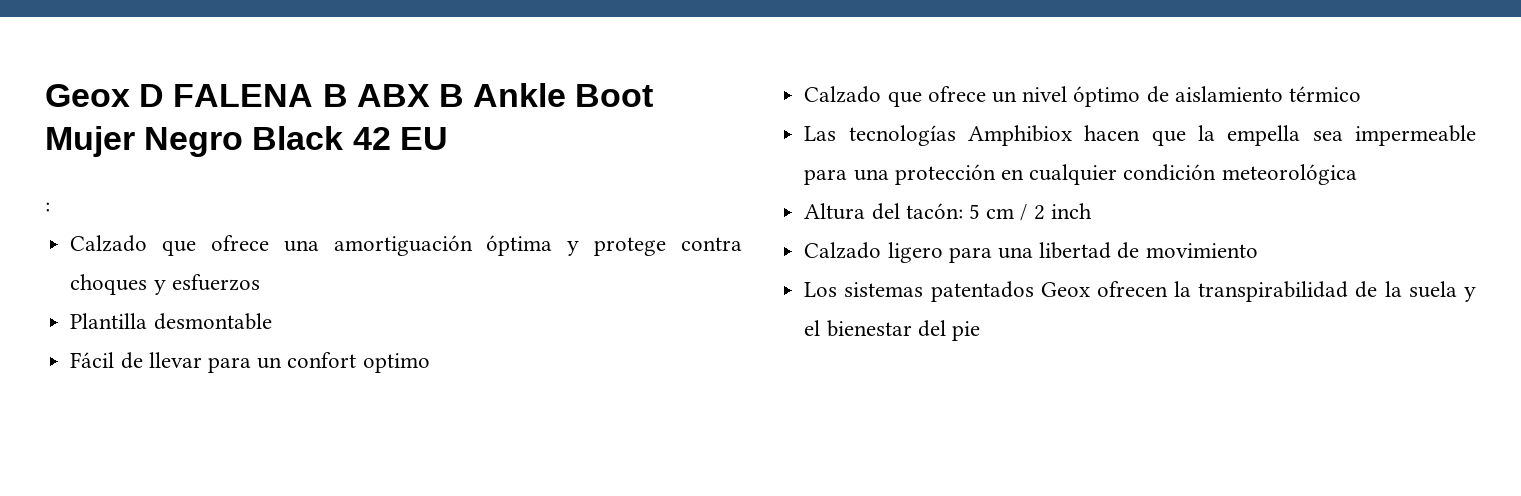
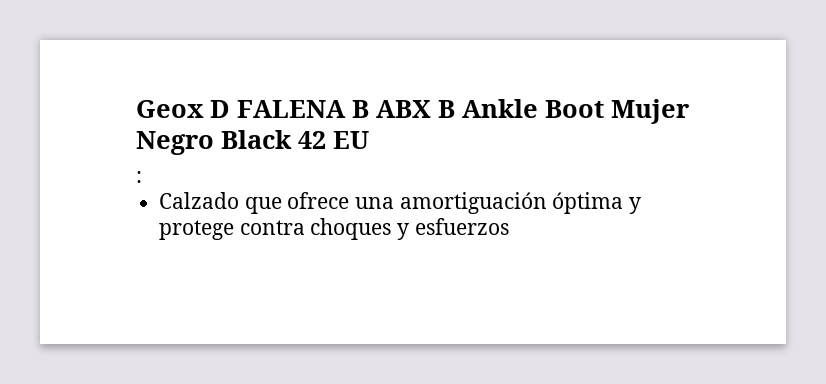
- Plantilla desmontable
- Fácil de llevar para un confort optimo
- Calzado que ofrece un nivel óptimo de aislamiento térmico
- Las tecnologías Amphibiox hacen que la empella sea impermeable para una protección en cualquier condición meteorológica
- Altura del tacón: 5 cm / 2 inch
- Calzado ligero para una libertad de movimiento
- Los sistemas patentados Geox ofrecen la transpirabilidad de la suela y el bienestar del pie

